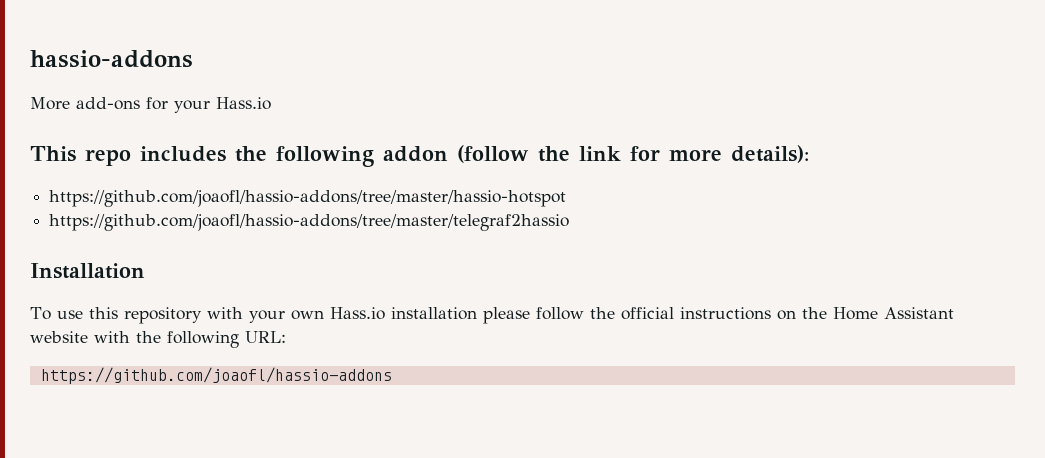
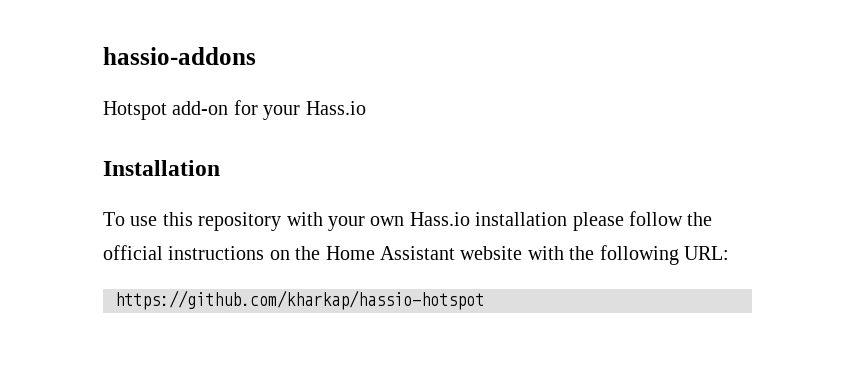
- More add-ons for your Hass.io
+ Hotspot add-on for your Hass.io
- This repo includes the following addon (follow the link for more details):
- https://github.com/joaofl/hassio-addons/tree/master/hassio-hotspot
- https://github.com/joaofl/hassio-addons/tree/master/telegraf2hassio
- https://github.com/joaofl/hassio-addons
+ https://github.com/kharkap/hassio-hotspot

